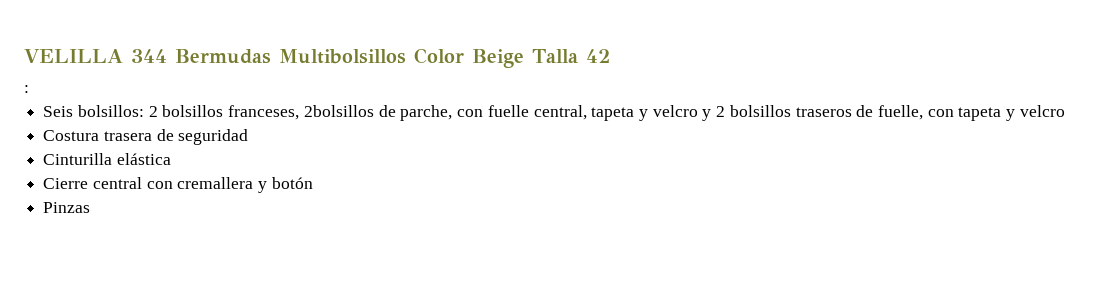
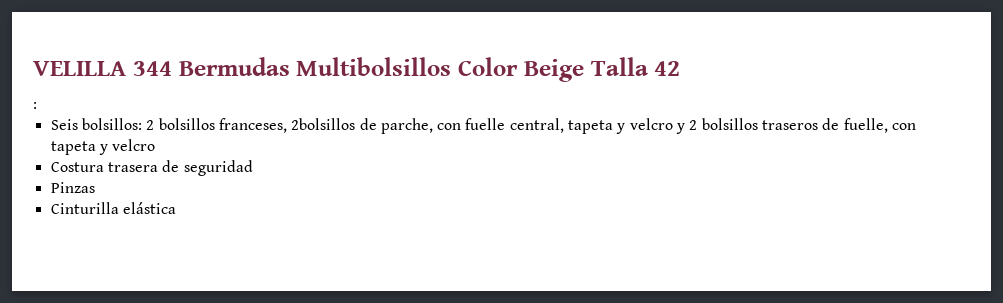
+ Pinzas
- Cierre central con cremallera y botón
- Pinzas

